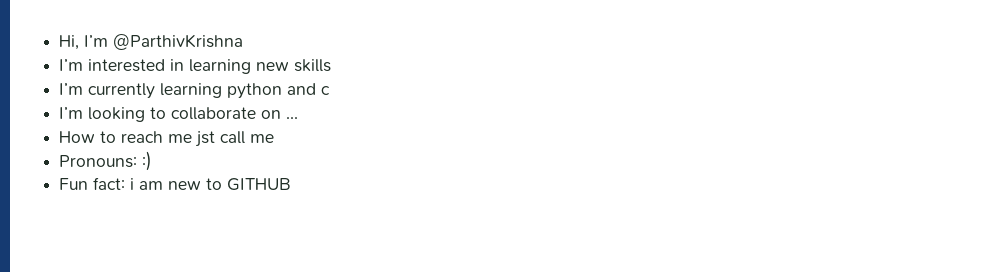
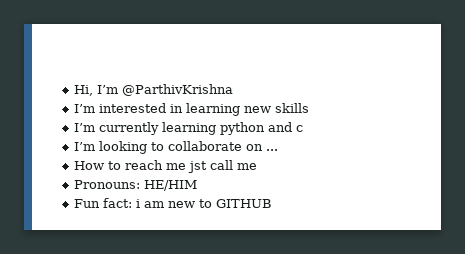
- Pronouns: :)
+ Pronouns: HE/HIM

